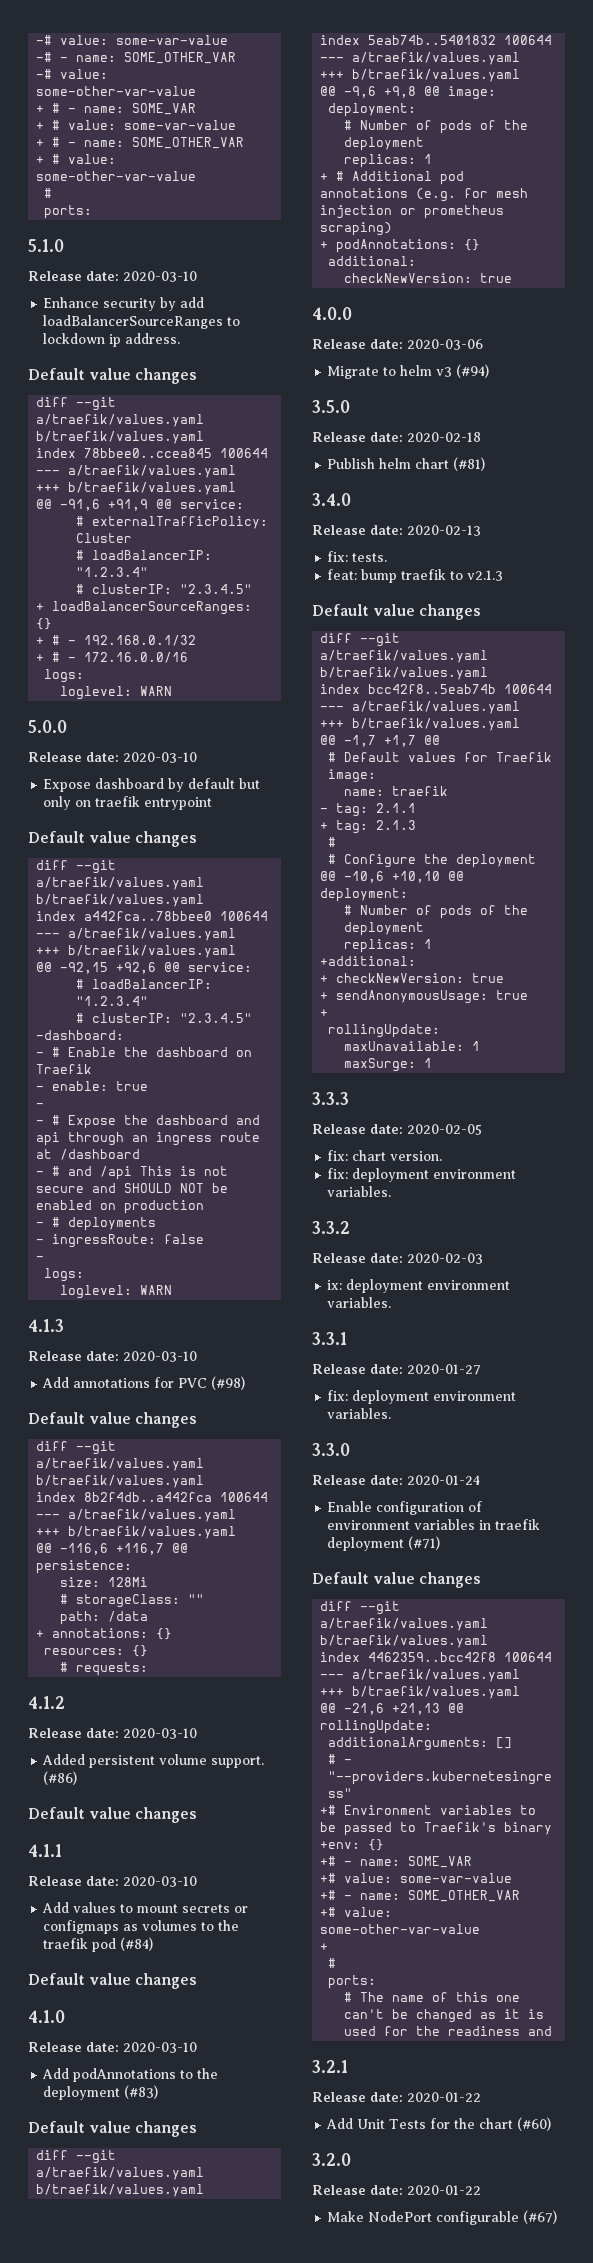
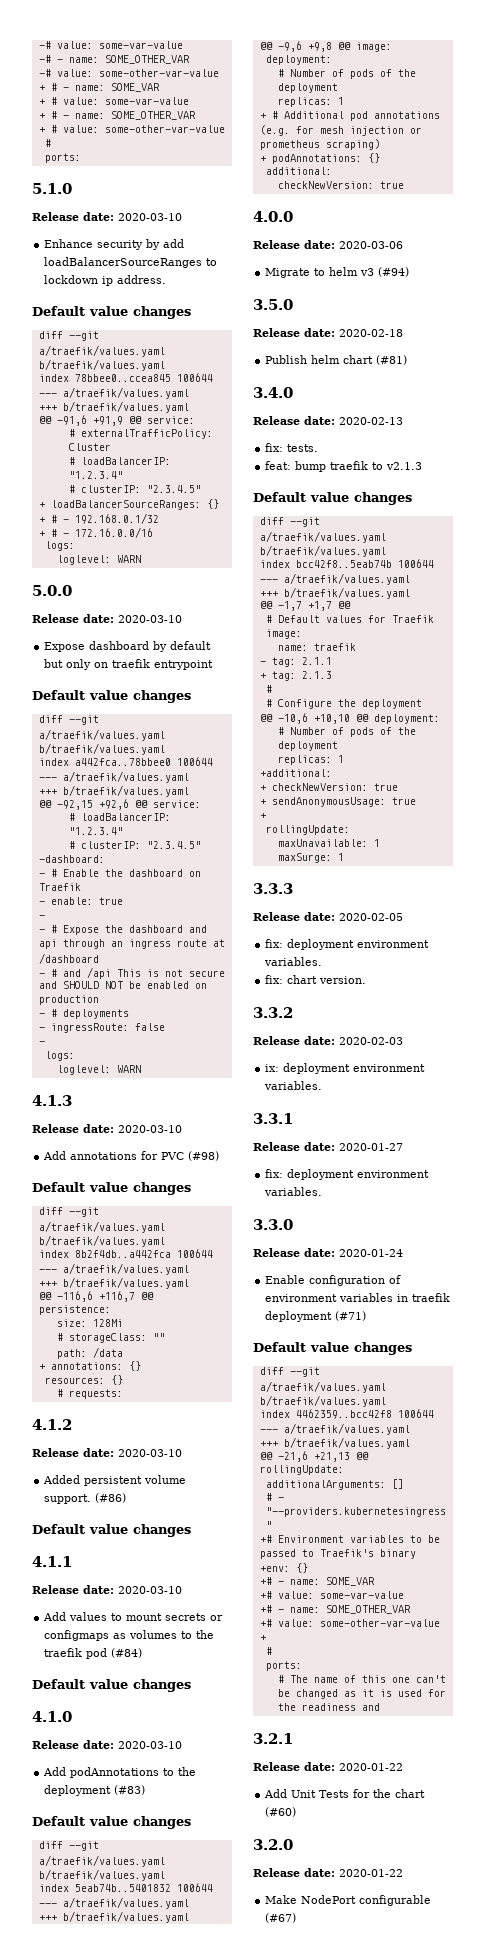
  Release date: 2020-02-05
+ fix: deployment environment variables.
  fix: chart version.
- fix: deployment environment variables.

